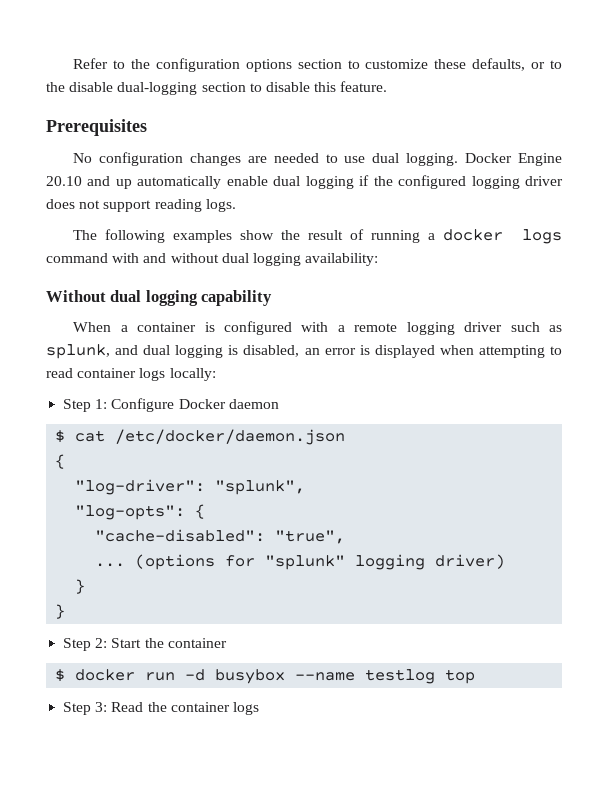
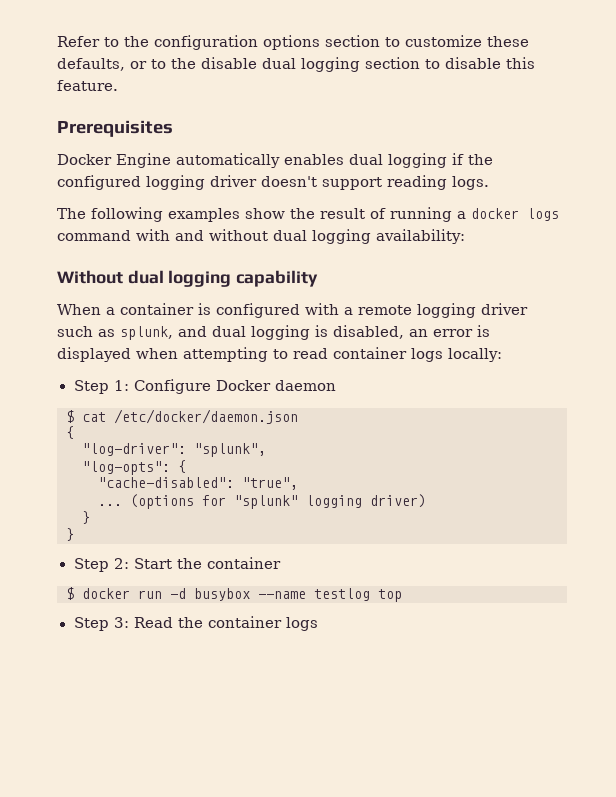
- Refer to the configuration options section to customize these defaults, or to the disable dual-logging section to disable this feature.
+ Refer to the configuration options section to customize these defaults, or to the disable dual logging section to disable this feature.
- No configuration changes are needed to use dual logging. Docker Engine 20.10 and up automatically enable dual logging if the configured logging driver does not support reading logs.
+ Docker Engine automatically enables dual logging if the configured logging driver doesn't support reading logs.

